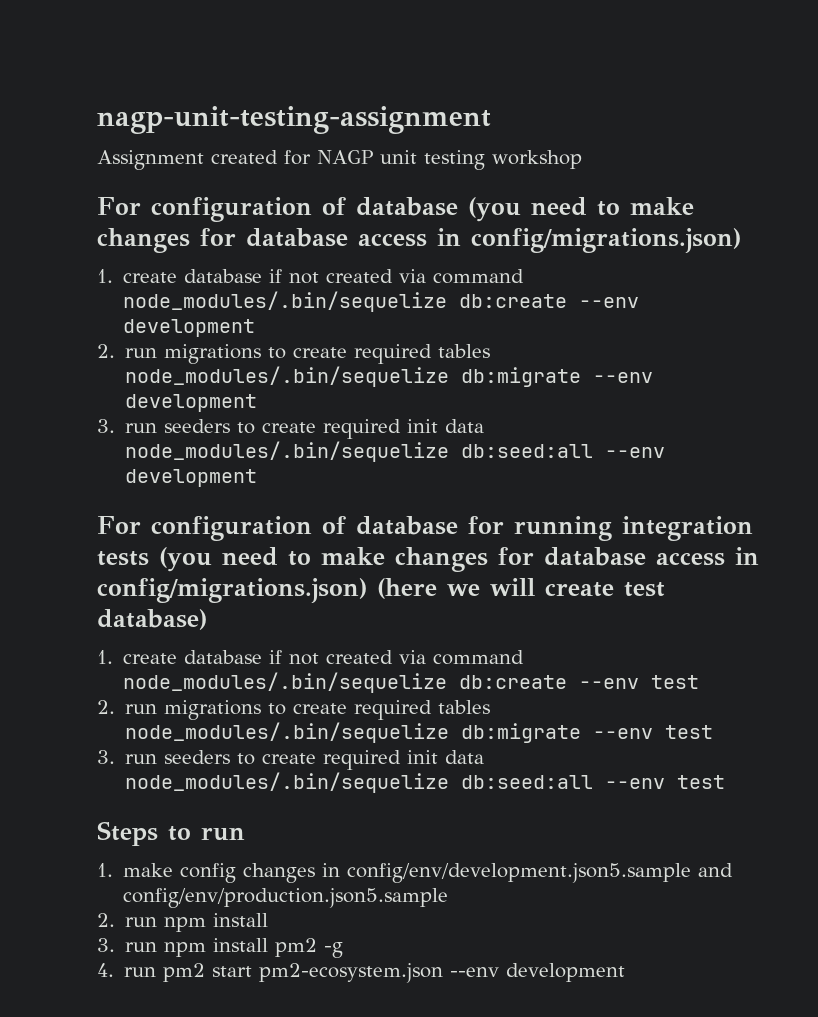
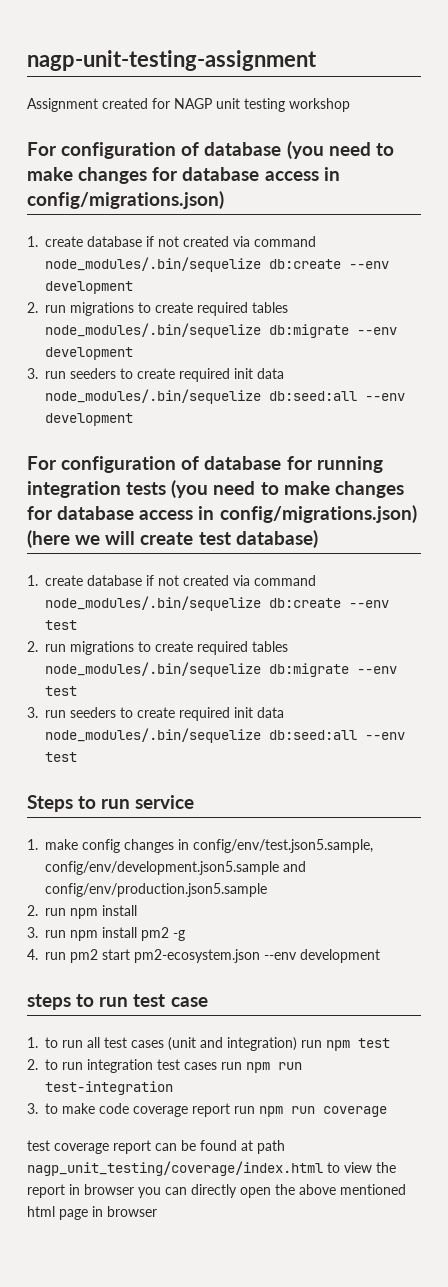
- Steps to run
+ Steps to run service
- 1. make config changes in config/env/development.json5.sample and config/env/production.json5.sample
+ 1. make config changes in config/env/test.json5.sample, config/env/development.json5.sample and config/env/production.json5.sample
+ steps to run test case
+ 1. to run all test cases (unit and integration) run npm test
+ 2. to run integration test cases run npm run test-integration
+ 3. to make code coverage report run npm run coverage
+ test coverage report can be found at path nagp_unit_testing/coverage/index.html to view the report in browser you can directly open the above mentioned html page in browser

